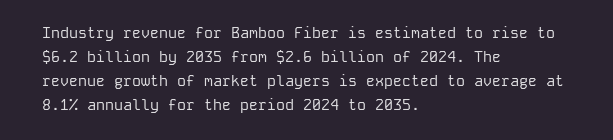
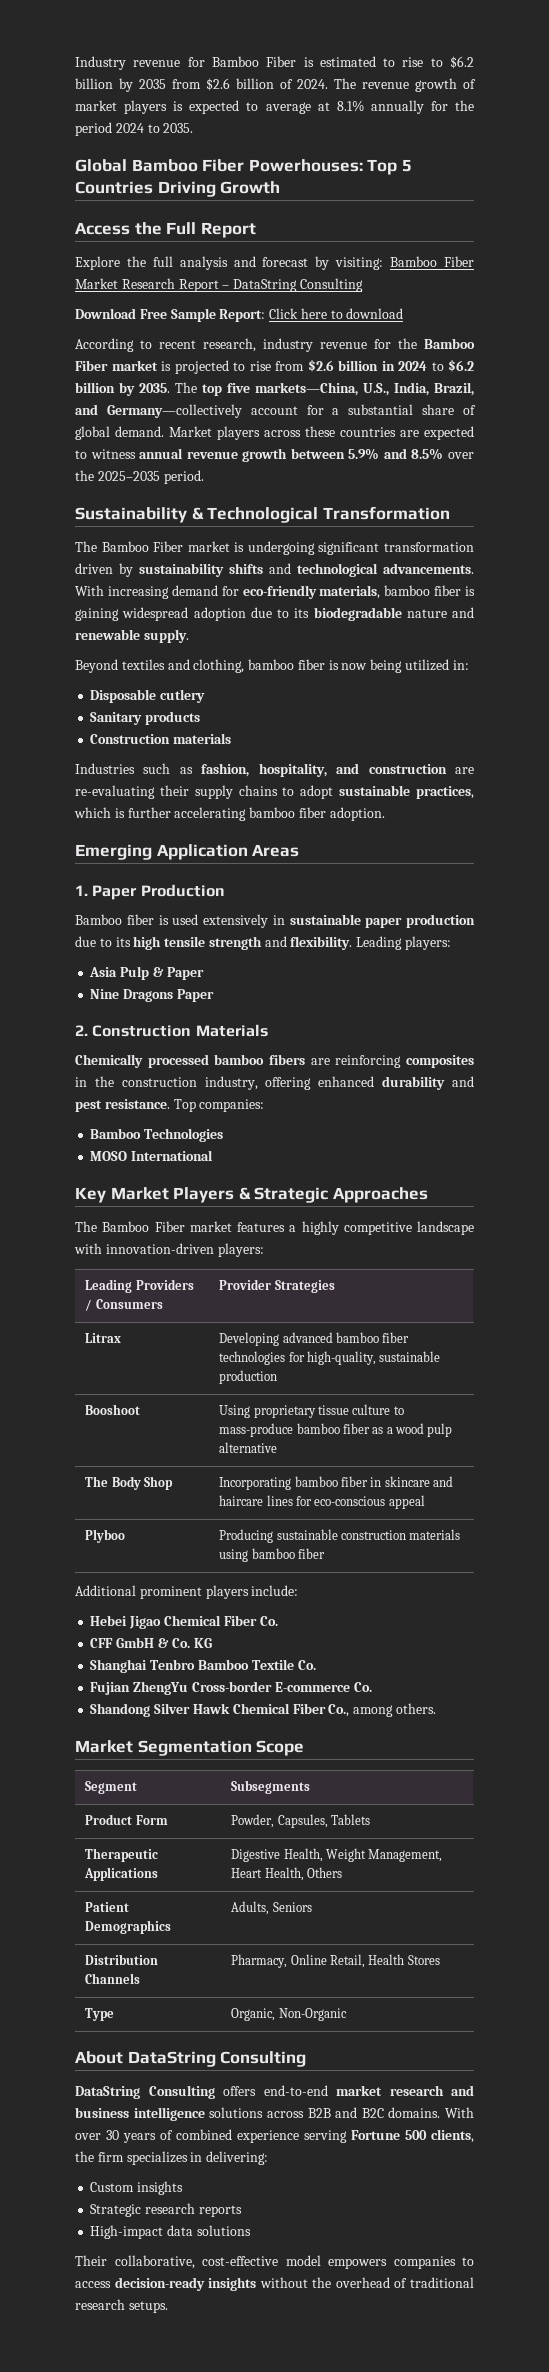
+ Global Bamboo Fiber Powerhouses: Top 5 Countries Driving Growth
+ Access the Full Report
+ Explore the full analysis and forecast by visiting: Bamboo Fiber Market Research Report – DataString Consulting
+ Download Free Sample Report: Click here to download
+ According to recent research, industry revenue for the Bamboo Fiber market is projected to rise from $2.6 billion in 2024 to $6.2 billion by 2035. The top five markets—China, U.S., India, Brazil, and Germany—collectively account for a substantial share of global demand. Market players across these countries are expected to witness annual revenue growth between 5.9% and 8.5% over the 2025–2035 period.
+ Sustainability & Technological Transformation
+ The Bamboo Fiber market is undergoing significant transformation driven by sustainability shifts and technological advancements. With increasing demand for eco-friendly materials, bamboo fiber is gaining widespread adoption due to its biodegradable nature and renewable supply.
+ Beyond textiles and clothing, bamboo fiber is now being utilized in:
+ Disposable cutlery
+ Sanitary products
+ Construction materials
+ Industries such as fashion, hospitality, and construction are re-evaluating their supply chains to adopt sustainable practices, which is further accelerating bamboo fiber adoption.
+ Emerging Application Areas
+ 1. Paper Production
+ Bamboo fiber is used extensively in sustainable paper production due to its high tensile strength and flexibility. Leading players:
+ Asia Pulp & Paper
+ Nine Dragons Paper
+ 2. Construction Materials
+ Chemically processed bamboo fibers are reinforcing composites in the construction industry, offering enhanced durability and pest resistance. Top companies:
+ Bamboo Technologies
+ MOSO International
+ Key Market Players & Strategic Approaches
+ The Bamboo Fiber market features a highly competitive landscape with innovation-driven players:
+ Leading Providers / Consumers | Provider Strategies
+ Litrax | Developing advanced bamboo fiber technologies for high-quality, sustainable production
+ Booshoot | Using proprietary tissue culture to mass-produce bamboo fiber as a wood pulp alternative
+ The Body Shop | Incorporating bamboo fiber in skincare and haircare lines for eco-conscious appeal
+ Plyboo | Producing sustainable construction materials using bamboo fiber
+ Additional prominent players include:
+ Hebei Jigao Chemical Fiber Co.
+ CFF GmbH & Co. KG
+ Shanghai Tenbro Bamboo Textile Co.
+ Fujian ZhengYu Cross-border E-commerce Co.
+ Shandong Silver Hawk Chemical Fiber Co., among others.
+ Market Segmentation Scope
+ Segment | Subsegments
+ Product Form | Powder, Capsules, Tablets
+ Therapeutic Applications | Digestive Health, Weight Management, Heart Health, Others
+ Patient Demographics | Adults, Seniors
+ Distribution Channels | Pharmacy, Online Retail, Health Stores
+ Type | Organic, Non-Organic
+ About DataString Consulting
+ DataString Consulting offers end-to-end market research and business intelligence solutions across B2B and B2C domains. With over 30 years of combined experience serving Fortune 500 clients, the firm specializes in delivering:
+ Custom insights
+ Strategic research reports
+ High-impact data solutions
+ Their collaborative, cost-effective model empowers companies to access decision-ready insights without the overhead of traditional research setups.

